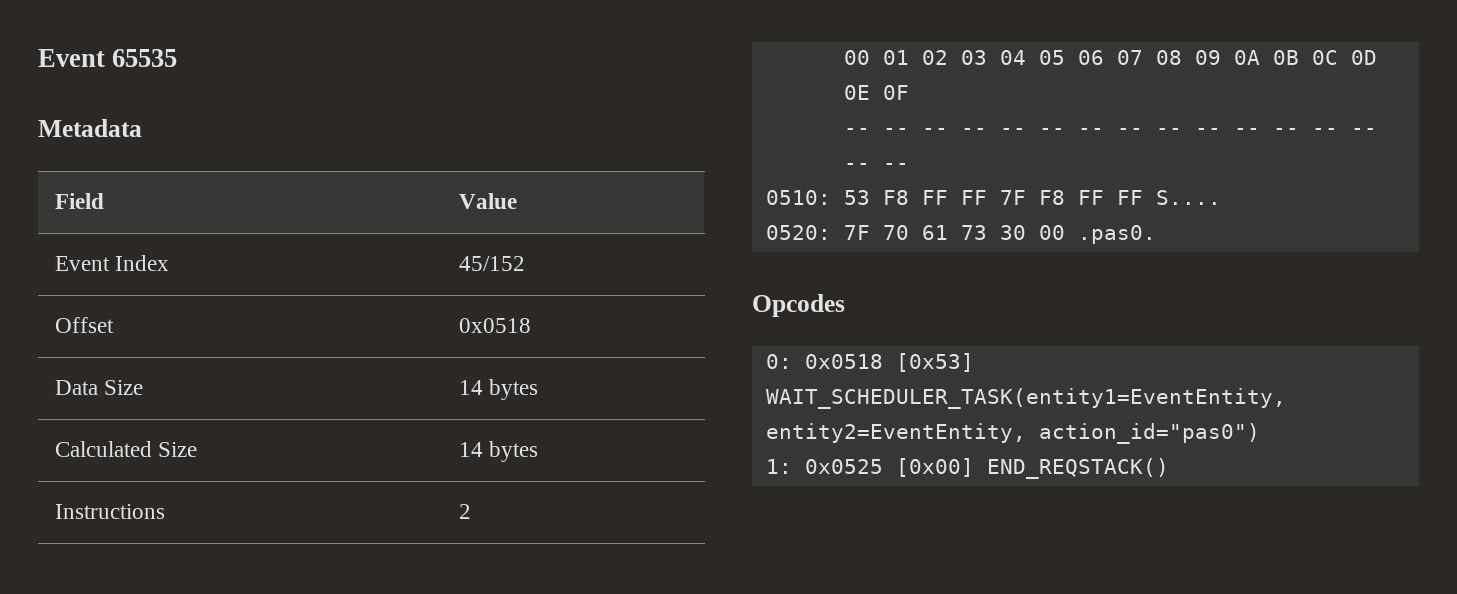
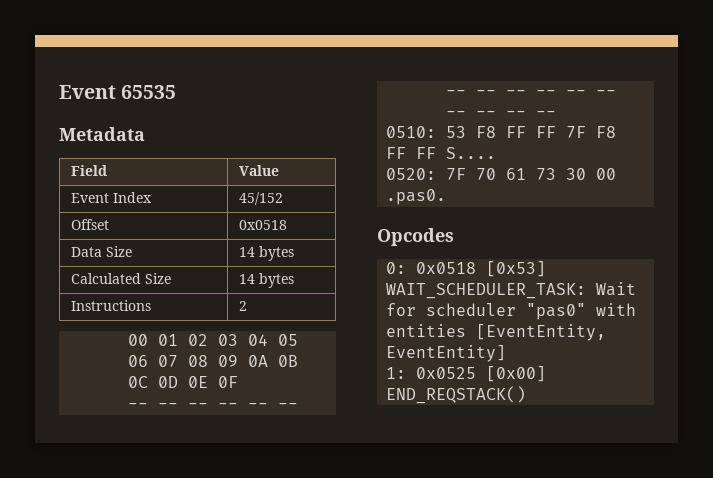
- 0: 0x0518 [0x53] WAIT_SCHEDULER_TASK(entity1=EventEntity, entity2=EventEntity, action_id="pas0")
+ 0: 0x0518 [0x53] WAIT_SCHEDULER_TASK: Wait for scheduler "pas0" with entities [EventEntity, EventEntity]

